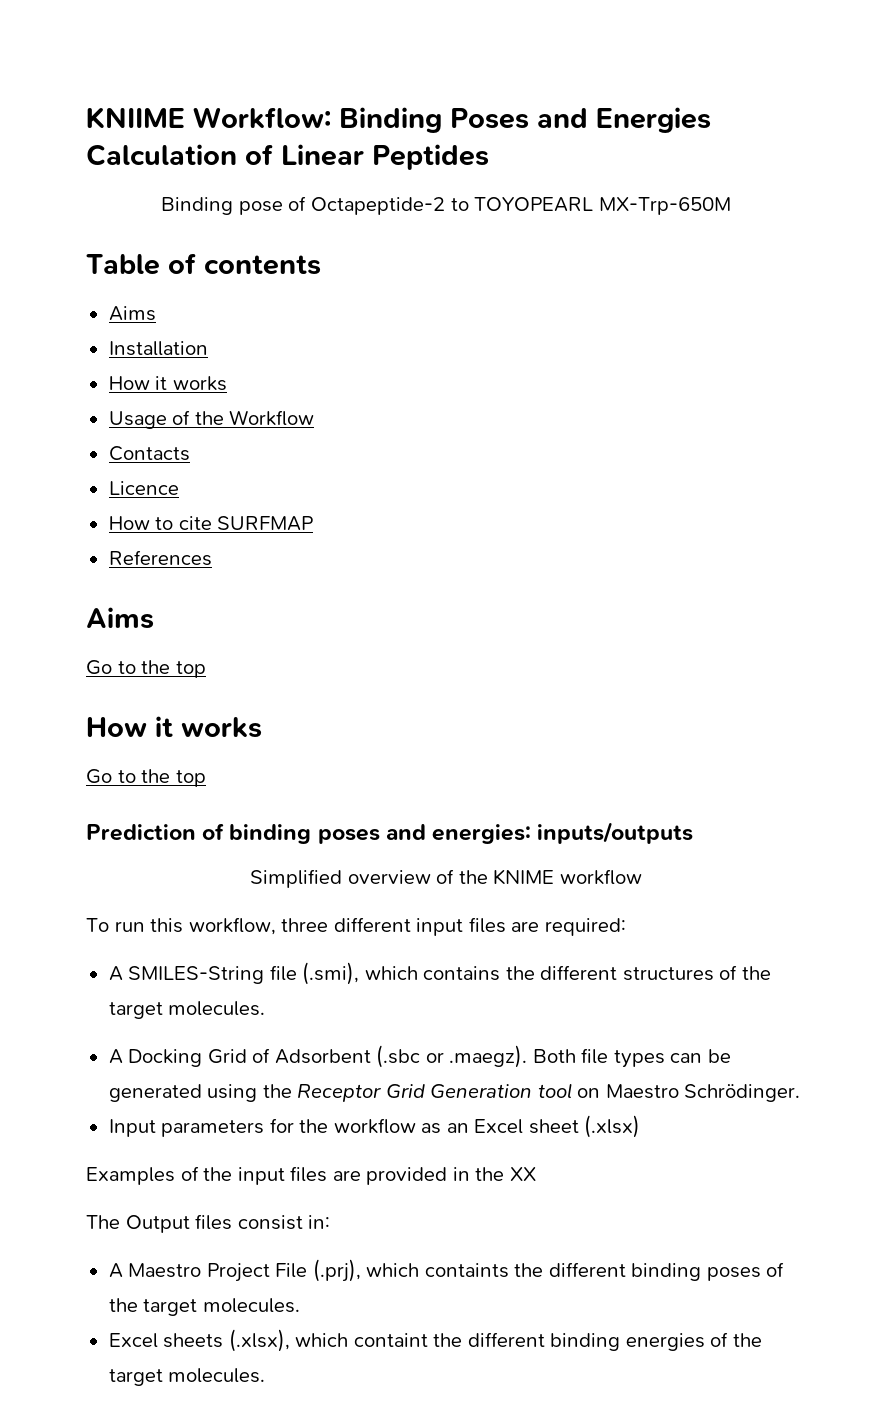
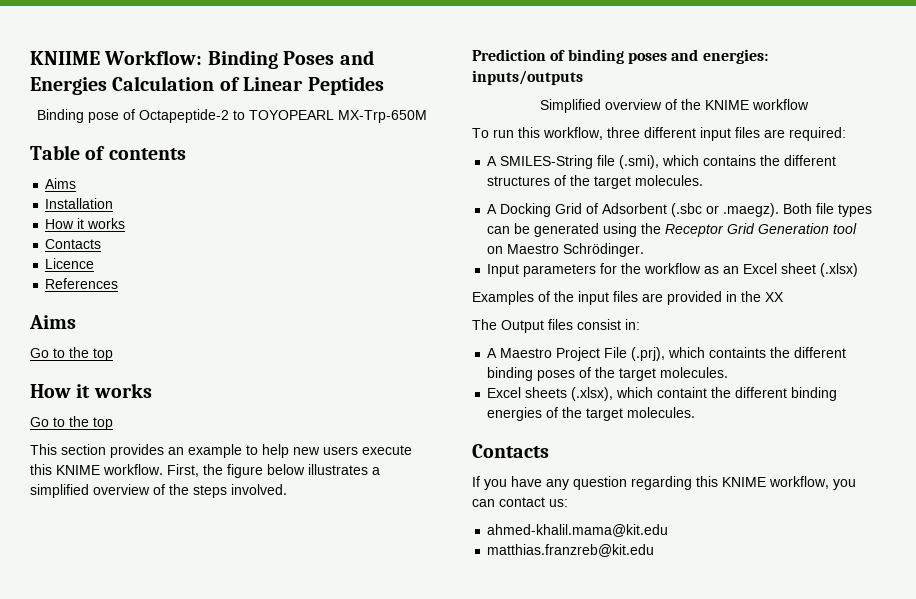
  Installation
  How it works
- Usage of the Workflow
  Contacts
  Licence
- How to cite SURFMAP
+ This section provides an example to help new users execute this KNIME workflow. First, the figure below illustrates a simplified overview of the steps involved.
  Excel sheets (.xlsx), which containt the different binding energies of the target molecules.
+ Contacts
+ If you have any question regarding this KNIME workflow, you can contact us:
+ ahmed-khalil.mama@kit.edu
+ matthias.franzreb@kit.edu

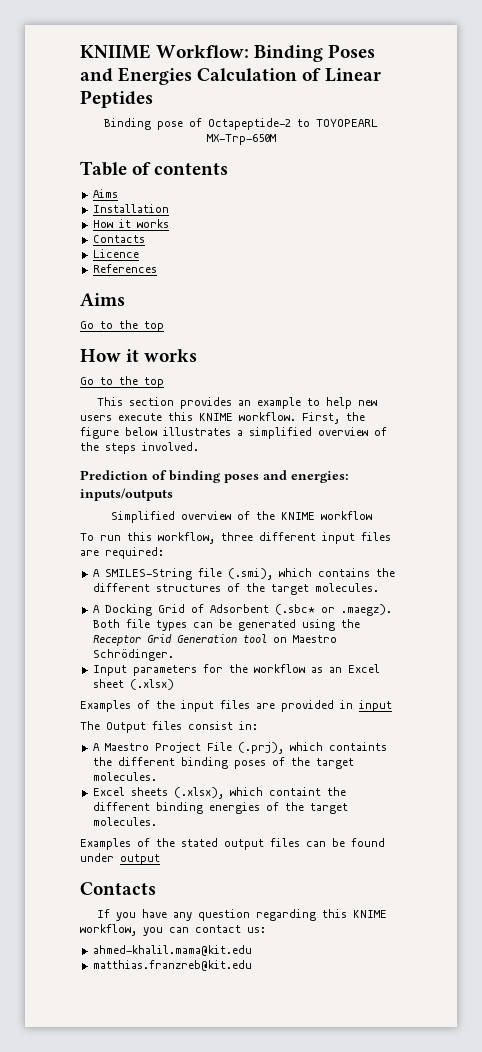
- A Docking Grid of Adsorbent (.sbc or .maegz). Both file types can be generated using the Receptor Grid Generation tool on Maestro Schrödinger.
+ A Docking Grid of Adsorbent (.sbc* or .maegz). Both file types can be generated using the Receptor Grid Generation tool on Maestro Schrödinger.
- Examples of the input files are provided in the XX
+ Examples of the input files are provided in input
+ Examples of the stated output files can be found under output

